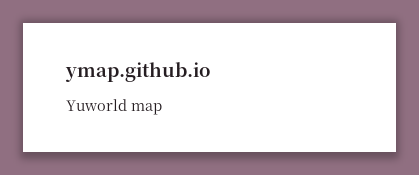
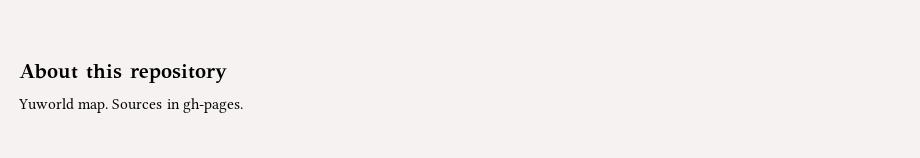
- ymap.github.io
- Yuworld map
+ About this repository
+ Yuworld map. Sources in gh-pages.

